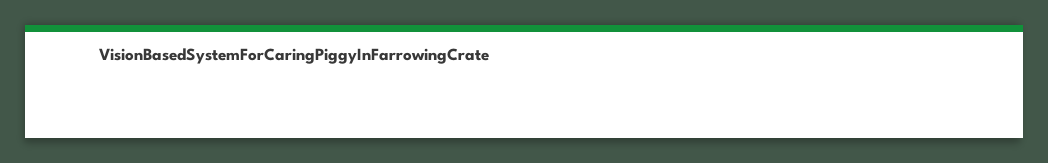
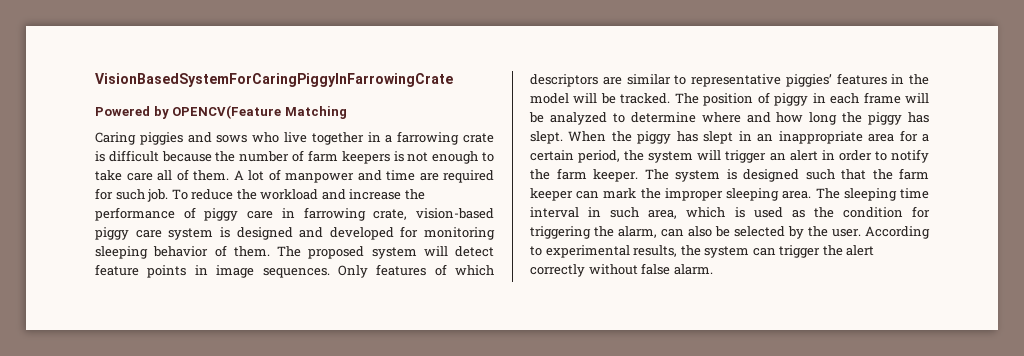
+ Powered by OPENCV(Feature Matching
+ Caring piggies and sows who live together in a farrowing crate is difficult because the number of farm keepers is not enough to take care all of them. A lot of manpower and time are required for such job. To reduce the workload and increase the performance of piggy care in farrowing crate, vision-based piggy care system is designed and developed for monitoring sleeping behavior of them. The proposed system will detect feature points in image sequences. Only features of which descriptors are similar to representative piggies’ features in the model will be tracked. The position of piggy in each frame will be analyzed to determine where and how long the piggy has slept. When the piggy has slept in an inappropriate area for a certain period, the system will trigger an alert in order to notify the farm keeper. The system is designed such that the farm keeper can mark the improper sleeping area. The sleeping time interval in such area, which is used as the condition for triggering the alarm, can also be selected by the user. According to experimental results, the system can trigger the alert correctly without false alarm.

